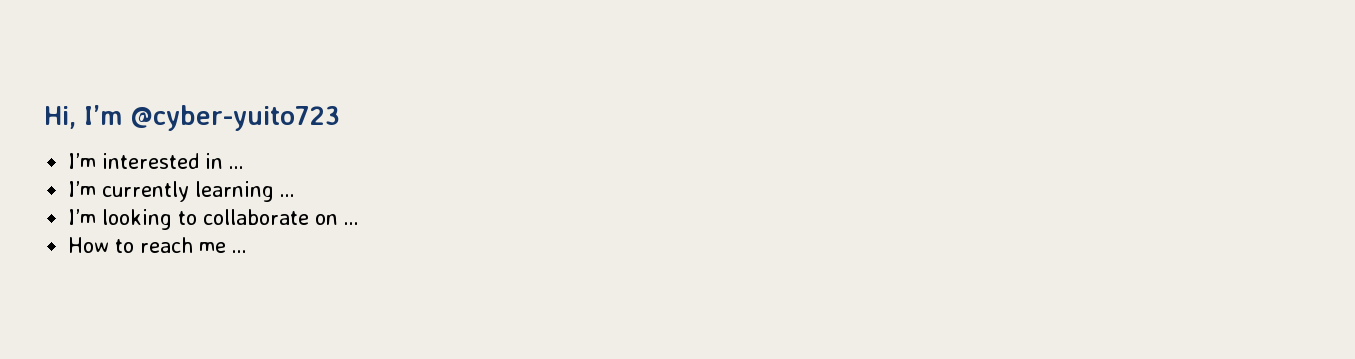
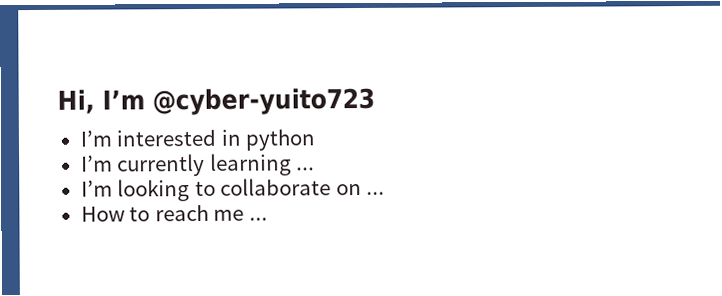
- I’m interested in ...
+ I’m interested in python

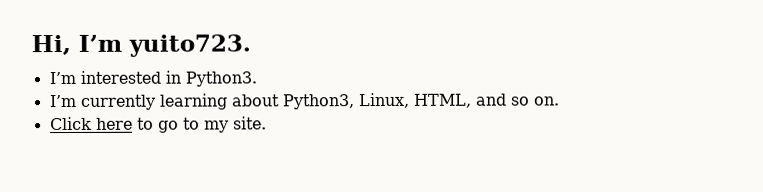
- Hi, I’m @cyber-yuito723
+ Hi, I’m yuito723.
- I’m interested in python
+ I’m interested in Python3.
- I’m currently learning ...
- I’m looking to collaborate on ...
- How to reach me ...
+ I’m currently learning about Python3, Linux, HTML, and so on.
+ Click here to go to my site.

